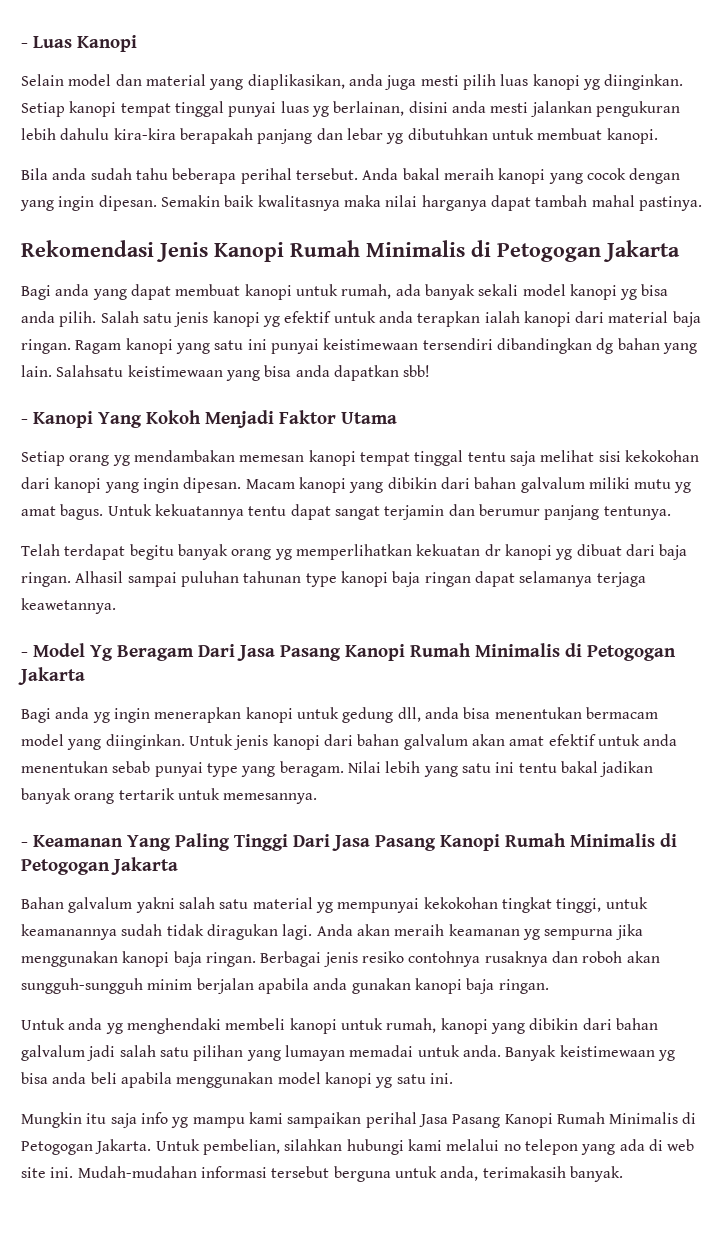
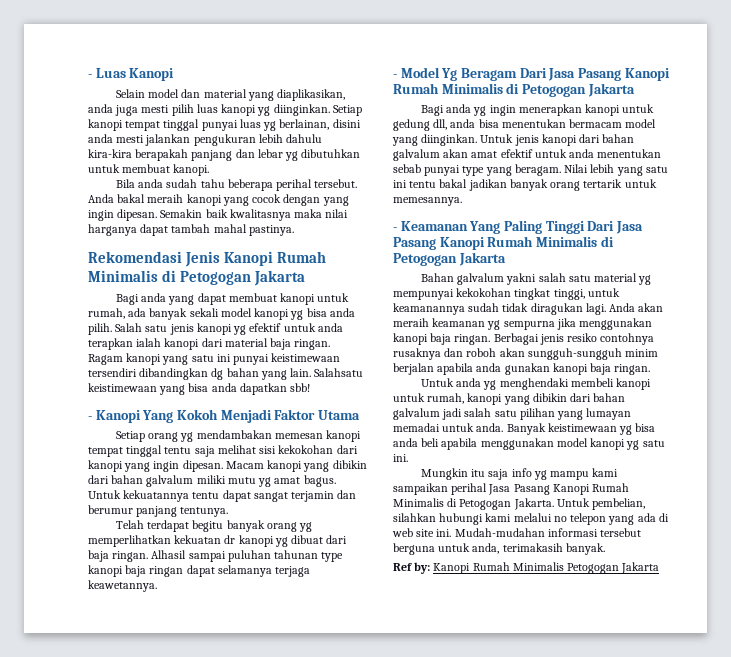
+ Ref by: Kanopi Rumah Minimalis Petogogan Jakarta

